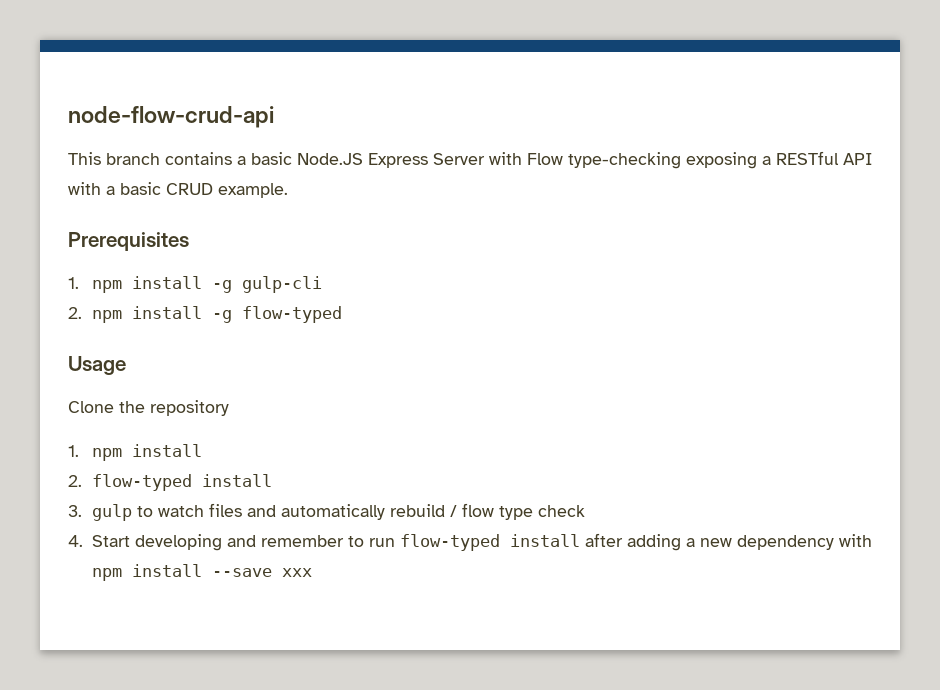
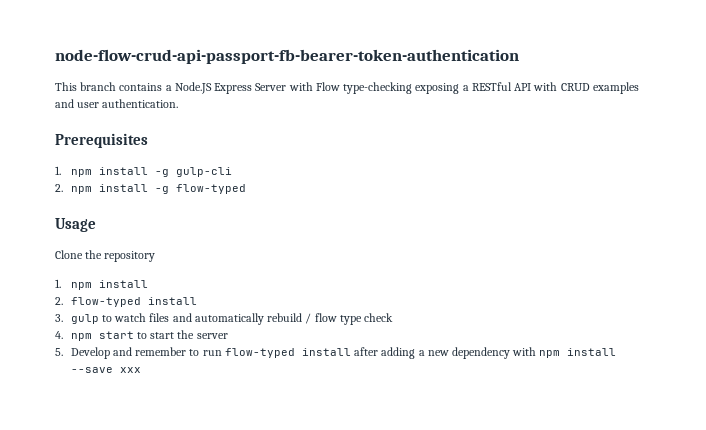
- node-flow-crud-api
+ node-flow-crud-api-passport-fb-bearer-token-authentication
- This branch contains a basic Node.JS Express Server with Flow type-checking exposing a RESTful API with a basic CRUD example.
+ This branch contains a Node.JS Express Server with Flow type-checking exposing a RESTful API with CRUD examples and user authentication.
- 4. Start developing and remember to run flow-typed install after adding a new dependency with npm install --save xxx
+ 4. npm start to start the server
+ 5. Develop and remember to run flow-typed install after adding a new dependency with npm install --save xxx

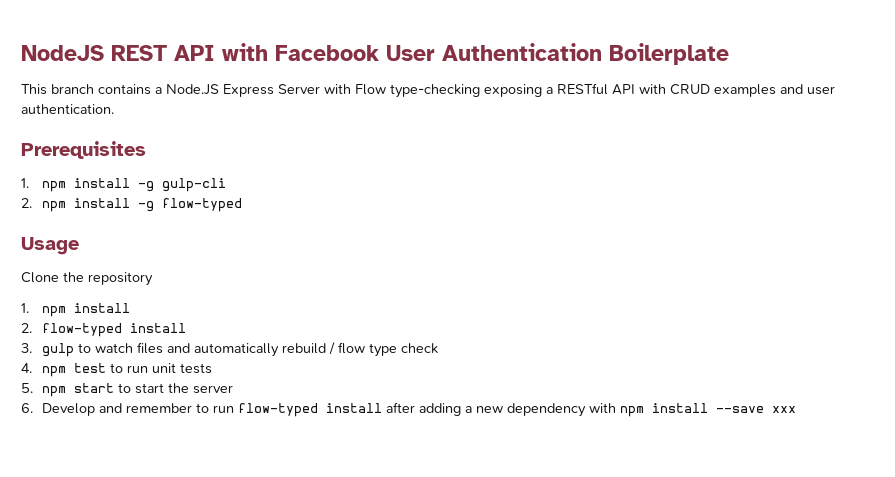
- node-flow-crud-api-passport-fb-bearer-token-authentication
+ NodeJS REST API with Facebook User Authentication Boilerplate
- 4. npm start to start the server
+ 4. npm test to run unit tests
+ 5. npm start to start the server
- 5. Develop and remember to run flow-typed install after adding a new dependency with npm install --save xxx
+ 6. Develop and remember to run flow-typed install after adding a new dependency with npm install --save xxx

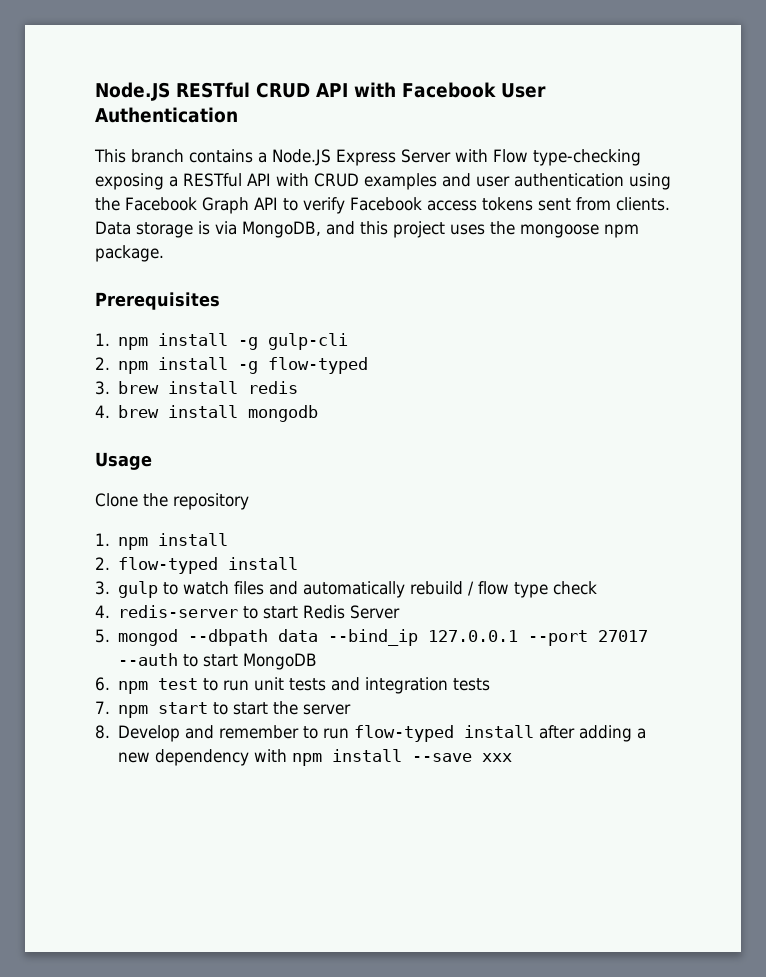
- NodeJS REST API with Facebook User Authentication Boilerplate
+ Node.JS RESTful CRUD API with Facebook User Authentication
- This branch contains a Node.JS Express Server with Flow type-checking exposing a RESTful API with CRUD examples and user authentication.
+ This branch contains a Node.JS Express Server with Flow type-checking exposing a RESTful API with CRUD examples and user authentication using the Facebook Graph API to verify Facebook access tokens sent from clients. Data storage is via MongoDB, and this project uses the mongoose npm package.
+ 3. brew install redis
+ 4. brew install mongodb
- 4. npm test to run unit tests
- 5. npm start to start the server
+ 4. redis-server to start Redis Server
+ 5. mongod --dbpath data --bind_ip 127.0.0.1 --port 27017 --auth to start MongoDB
+ 6. npm test to run unit tests and integration tests
+ 7. npm start to start the server
- 6. Develop and remember to run flow-typed install after adding a new dependency with npm install --save xxx
+ 8. Develop and remember to run flow-typed install after adding a new dependency with npm install --save xxx

